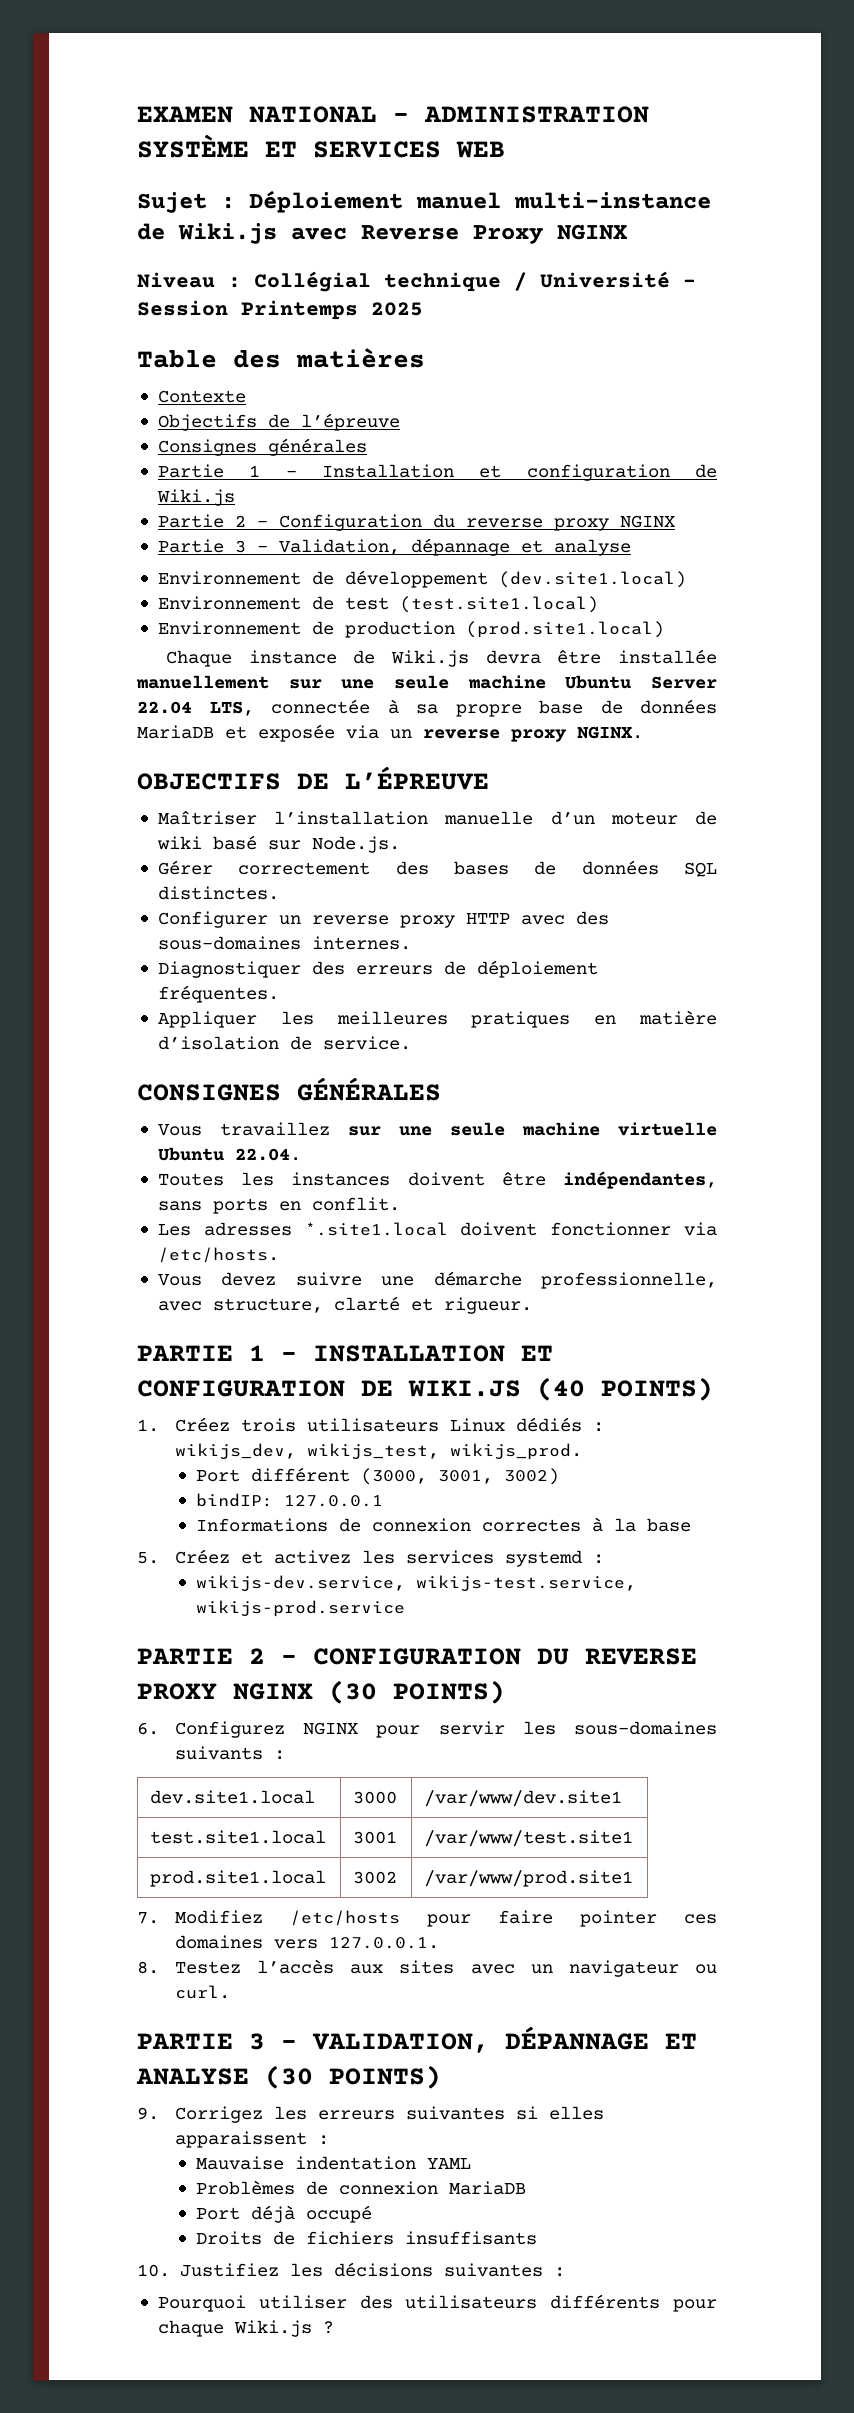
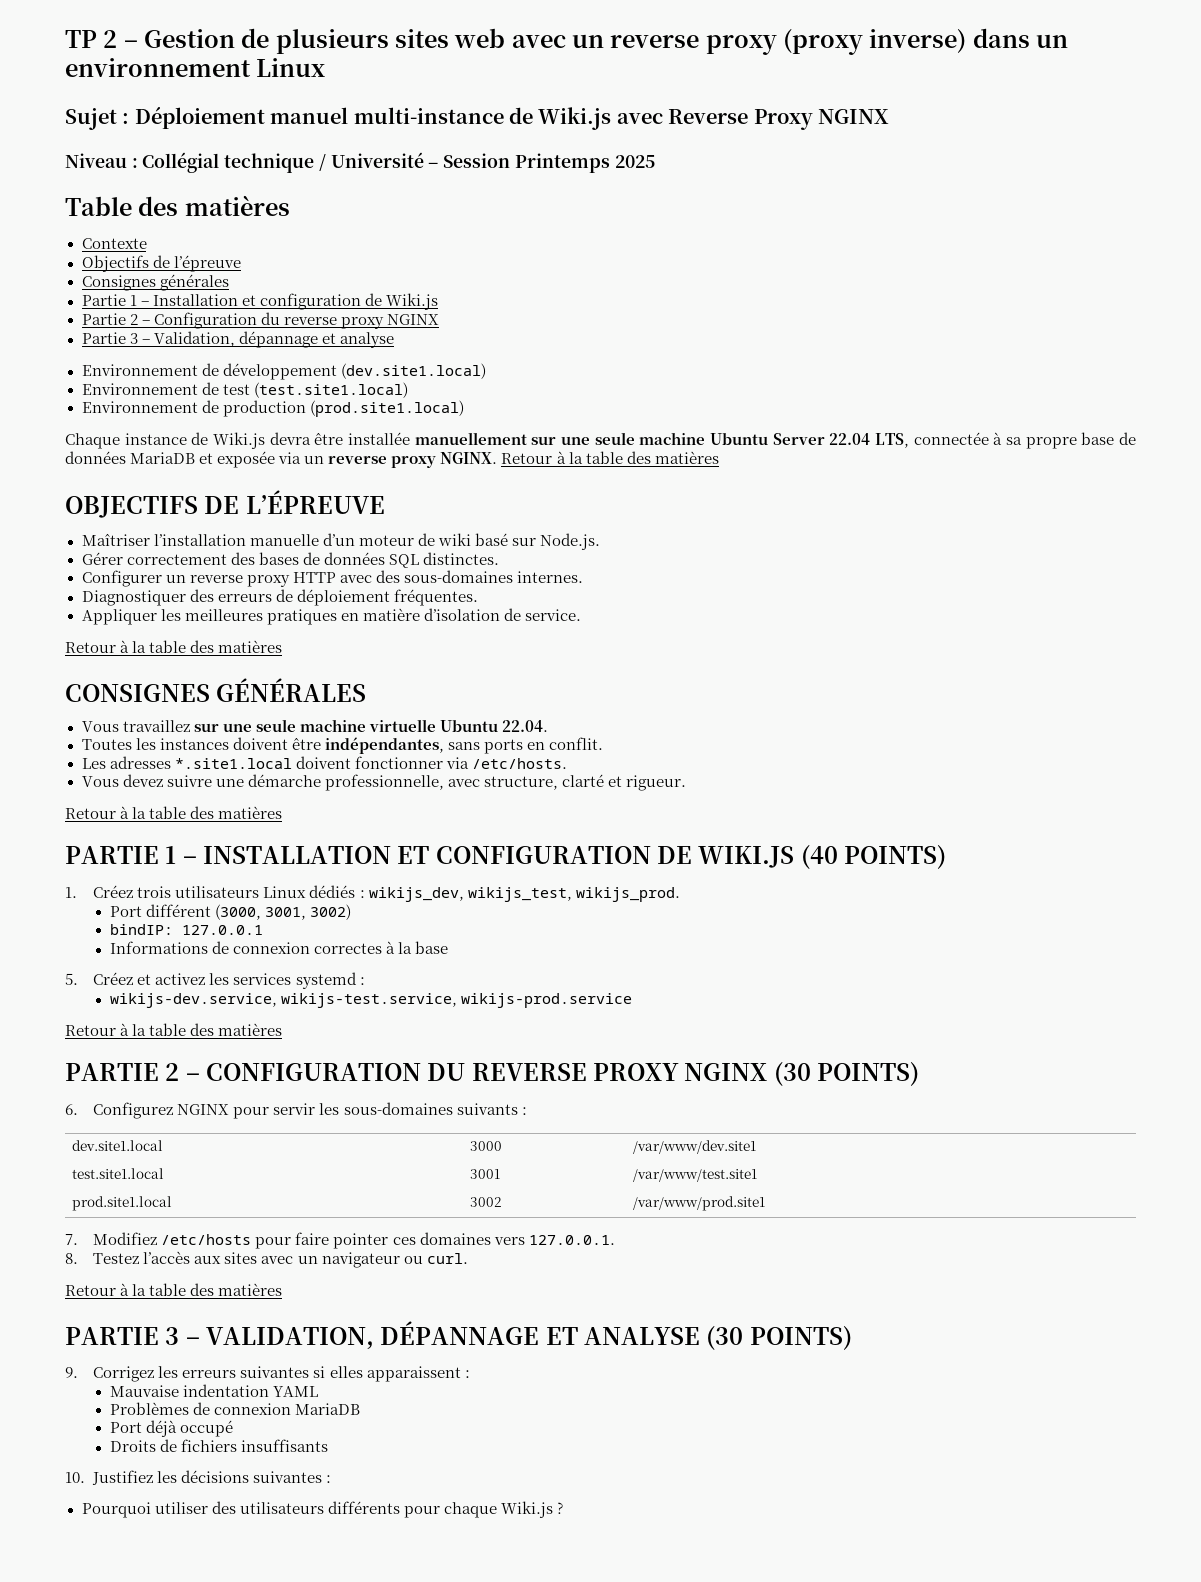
- EXAMEN NATIONAL – ADMINISTRATION SYSTÈME ET SERVICES WEB
+ TP 2 – Gestion de plusieurs sites web avec un reverse proxy (proxy inverse) dans un environnement Linux
- Chaque instance de Wiki.js devra être installée manuellement sur une seule machine Ubuntu Server 22.04 LTS, connectée à sa propre base de données MariaDB et exposée via un reverse proxy NGINX.
+ Chaque instance de Wiki.js devra être installée manuellement sur une seule machine Ubuntu Server 22.04 LTS, connectée à sa propre base de données MariaDB et exposée via un reverse proxy NGINX. Retour à la table des matières
  Appliquer les meilleures pratiques en matière d’isolation de service.
+ Retour à la table des matières
  Vous devez suivre une démarche professionnelle, avec structure, clarté et rigueur.
+ Retour à la table des matières
  wikijs-dev.service, wikijs-test.service, wikijs-prod.service
+ Retour à la table des matières
  8. Testez l’accès aux sites avec un navigateur ou curl.
+ Retour à la table des matières

